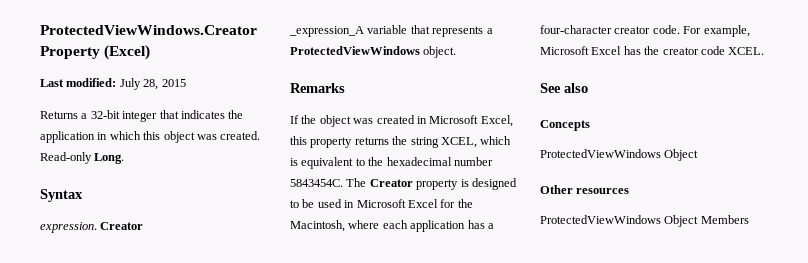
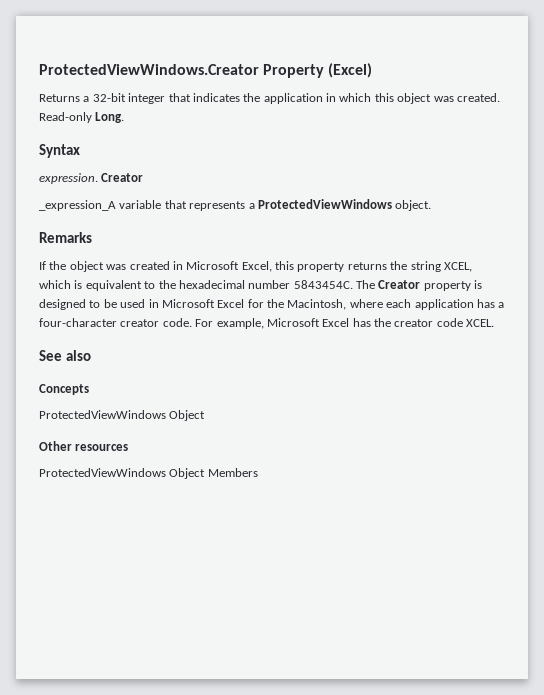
- Last modified: July 28, 2015

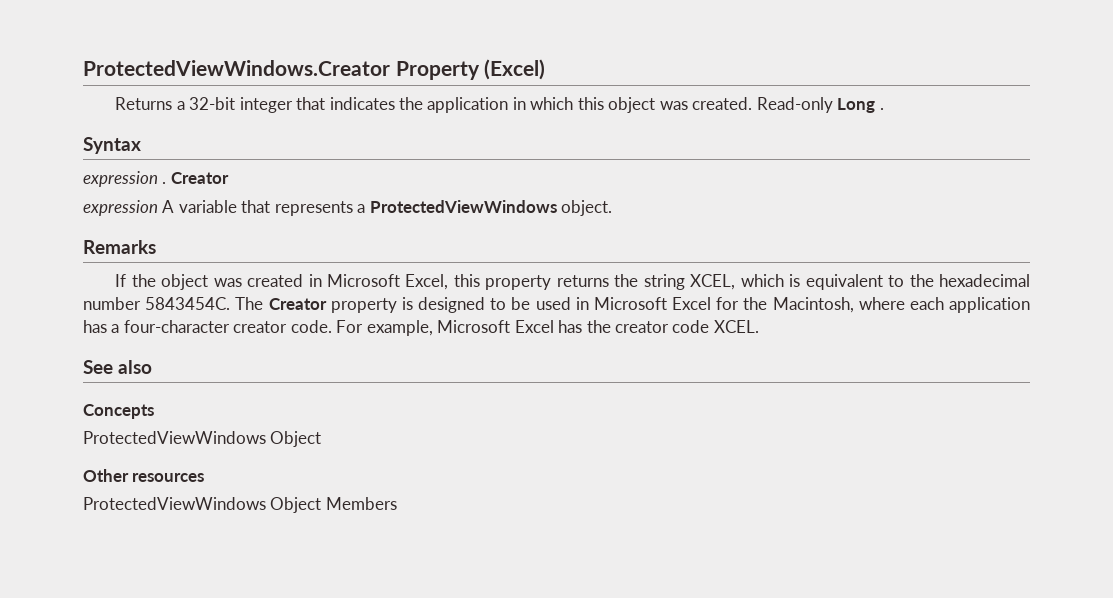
- Read-only Long.
+ Read-only Long .
- expression.
+ expression .
- _expression_A variable that represents a ProtectedViewWindows object.
+ expression A variable that represents a ProtectedViewWindows object.

